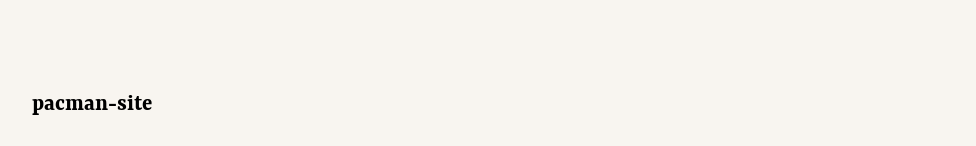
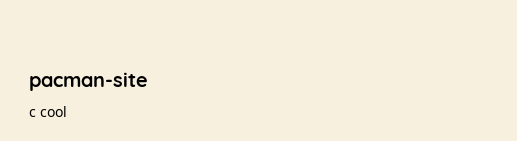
+ c cool

